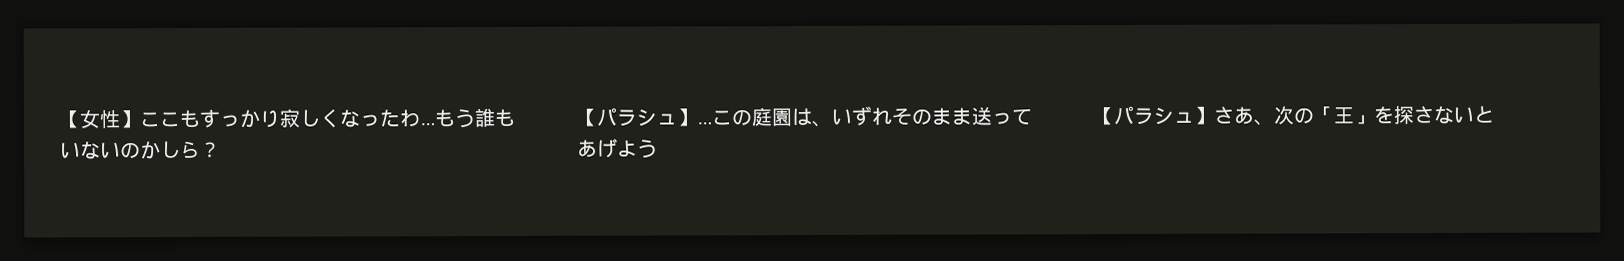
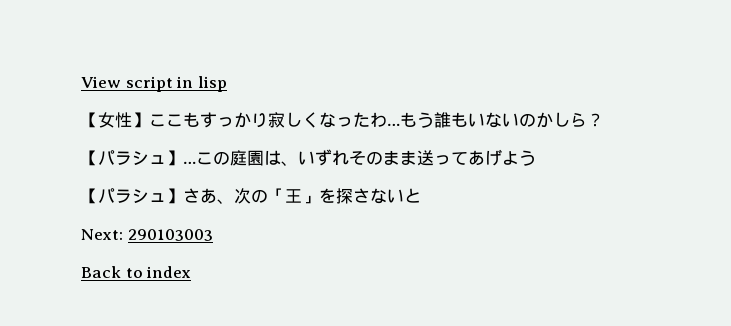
+ View script in lisp
+ Next: 290103003
+ Back to index

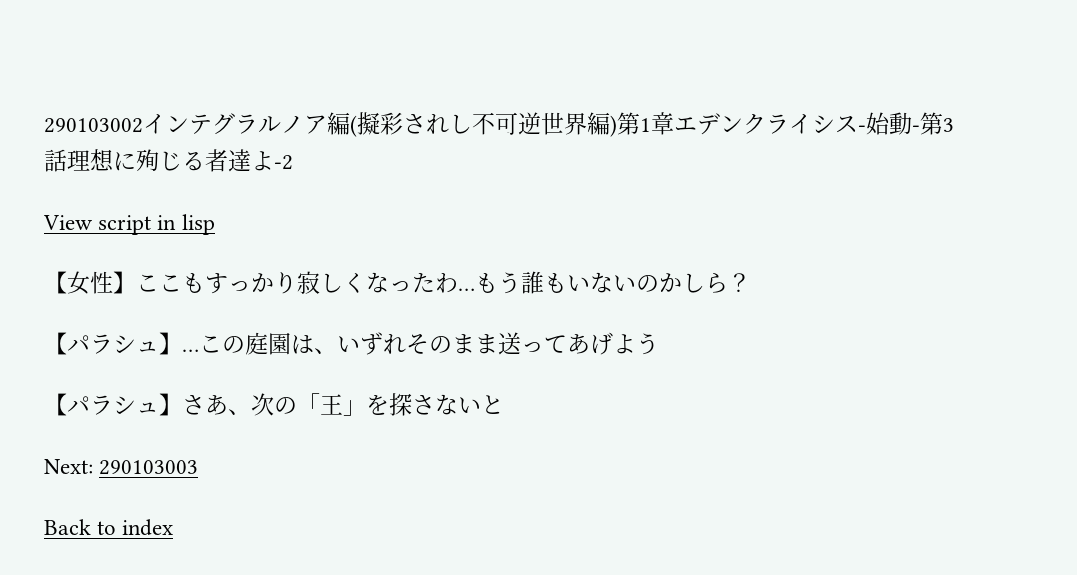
+ 290103002インテグラルノア編(擬彩されし不可逆世界編)第1章エデンクライシス-始動-第3話理想に殉じる者達よ-2

